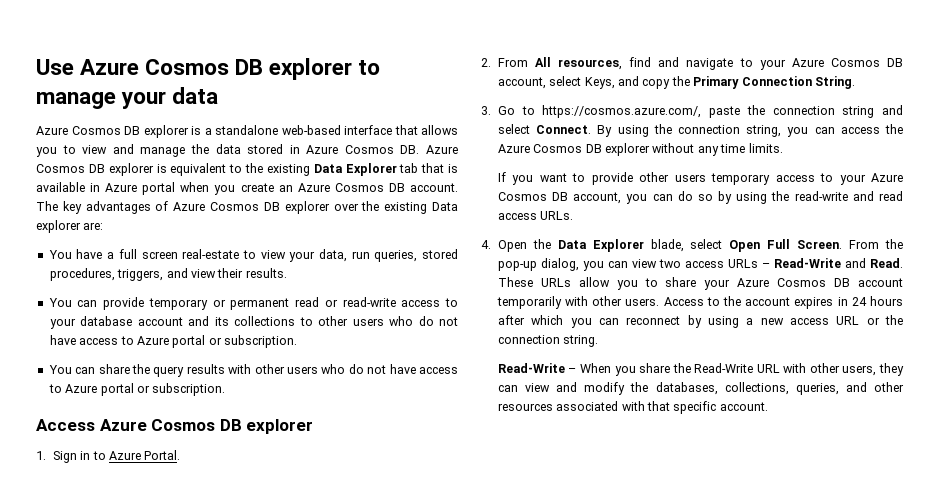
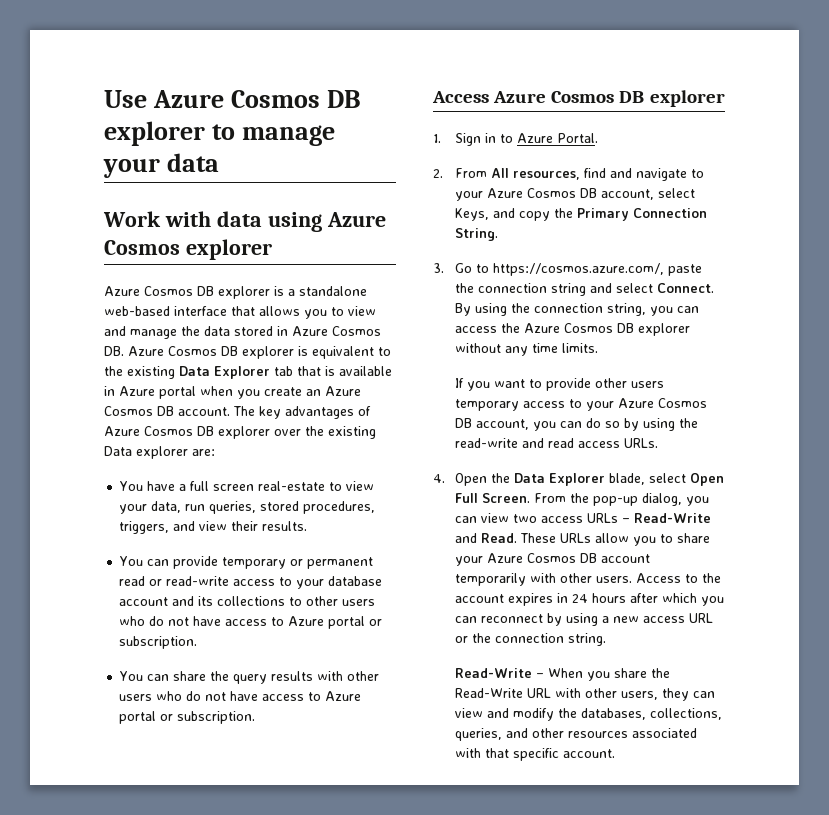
+ Work with data using Azure Cosmos explorer

